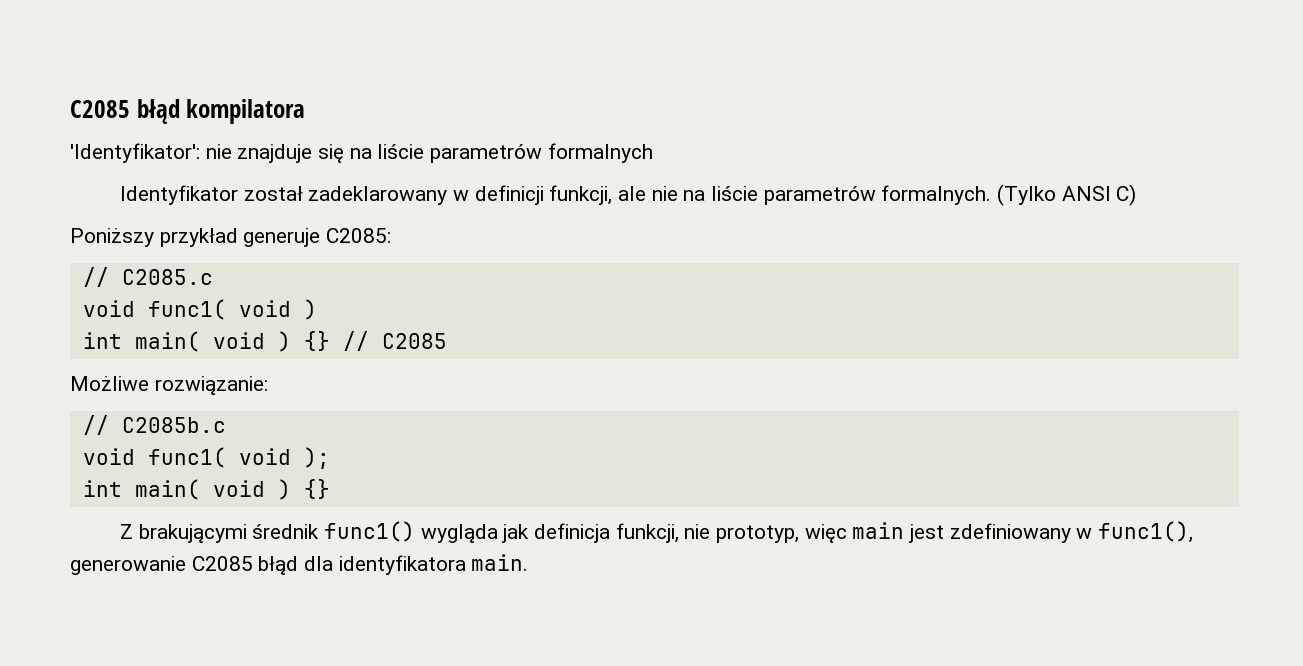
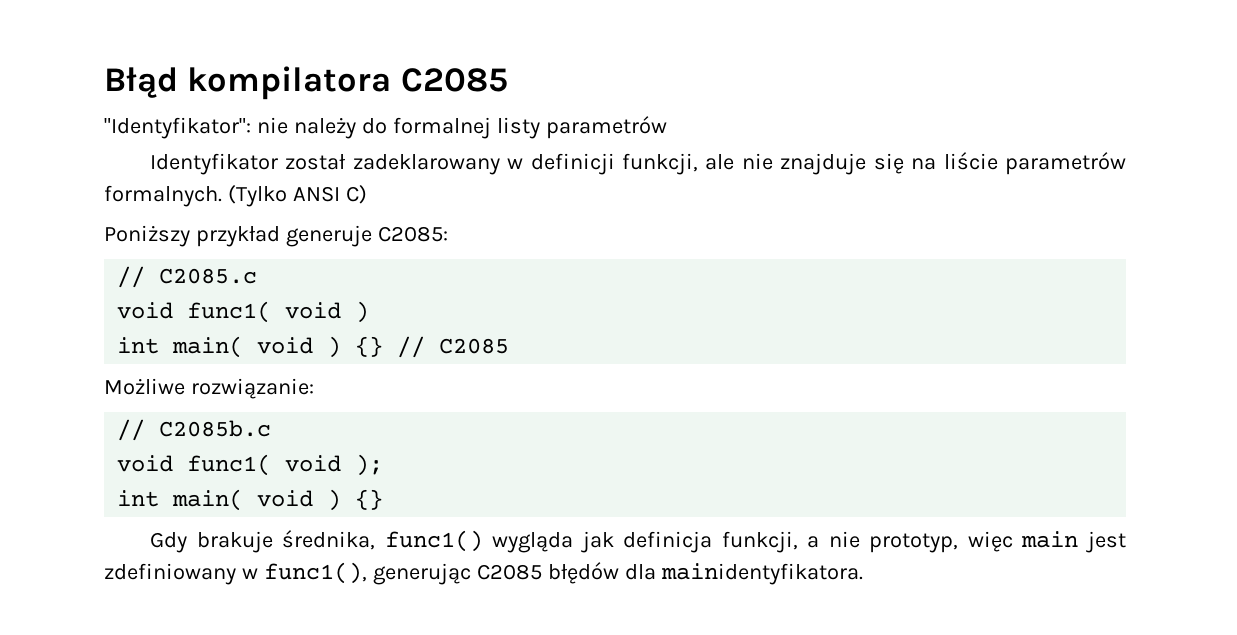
- C2085 błąd kompilatora
- 'Identyfikator': nie znajduje się na liście parametrów formalnych
+ Błąd kompilatora C2085
+ "Identyfikator": nie należy do formalnej listy parametrów
- Identyfikator został zadeklarowany w definicji funkcji, ale nie na liście parametrów formalnych.
+ Identyfikator został zadeklarowany w definicji funkcji, ale nie znajduje się na liście parametrów formalnych.
- Z brakującymi średnik func1() wygląda jak definicja funkcji, nie prototyp, więc main jest zdefiniowany w func1(), generowanie C2085 błąd dla identyfikatora main.
+ Gdy brakuje średnika, func1() wygląda jak definicja funkcji, a nie prototyp, więc main jest zdefiniowany w func1(), generując C2085 błędów dla mainidentyfikatora.

